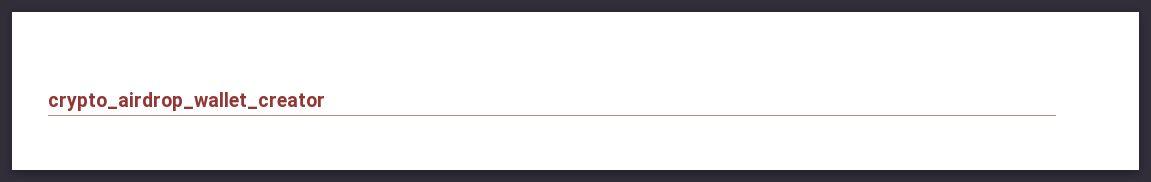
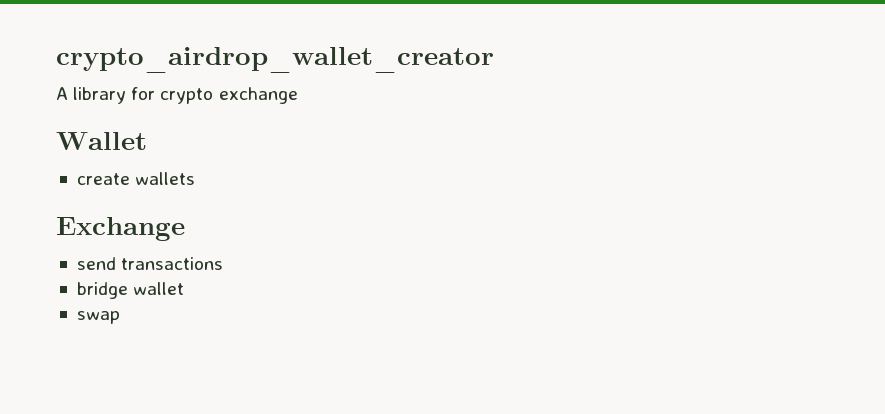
+ A library for crypto exchange
+ Wallet
+ create wallets
+ Exchange
+ send transactions
+ bridge wallet
+ swap

